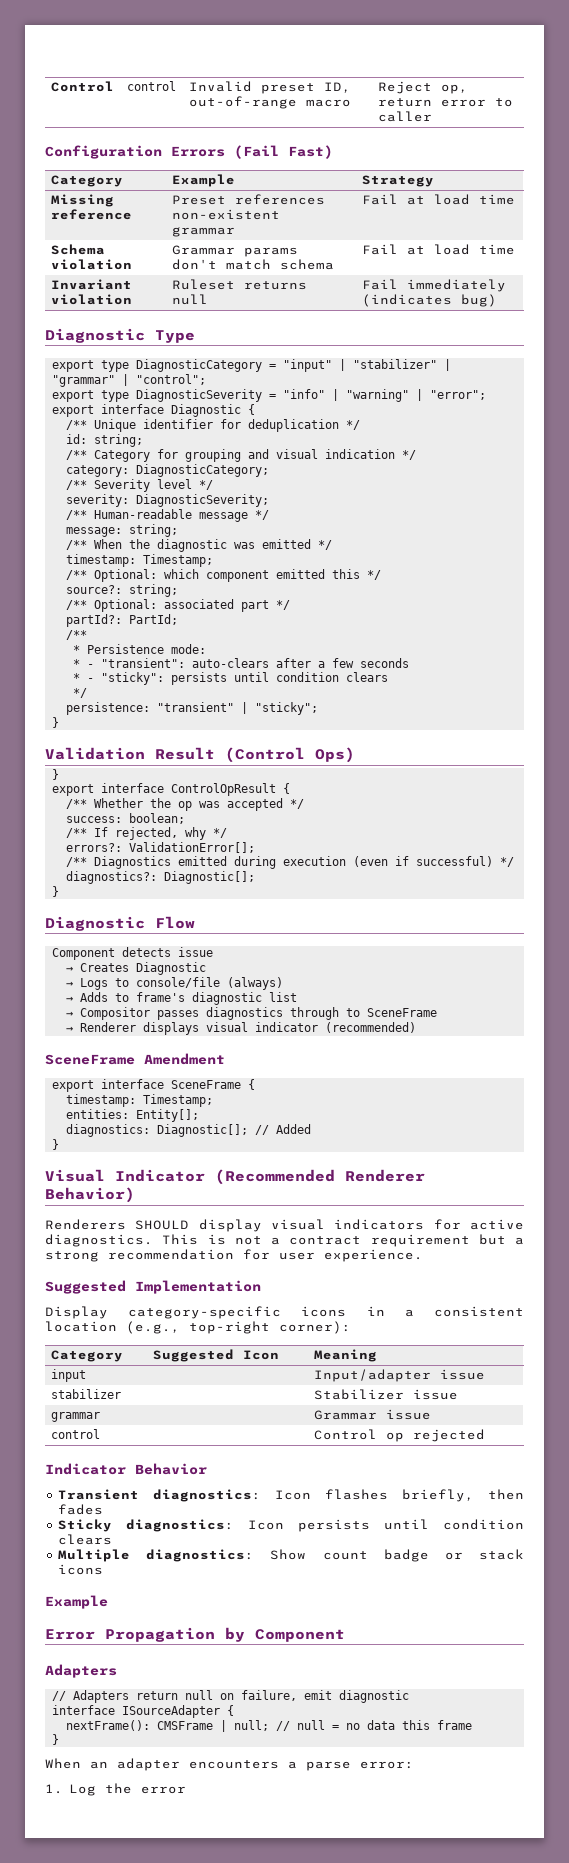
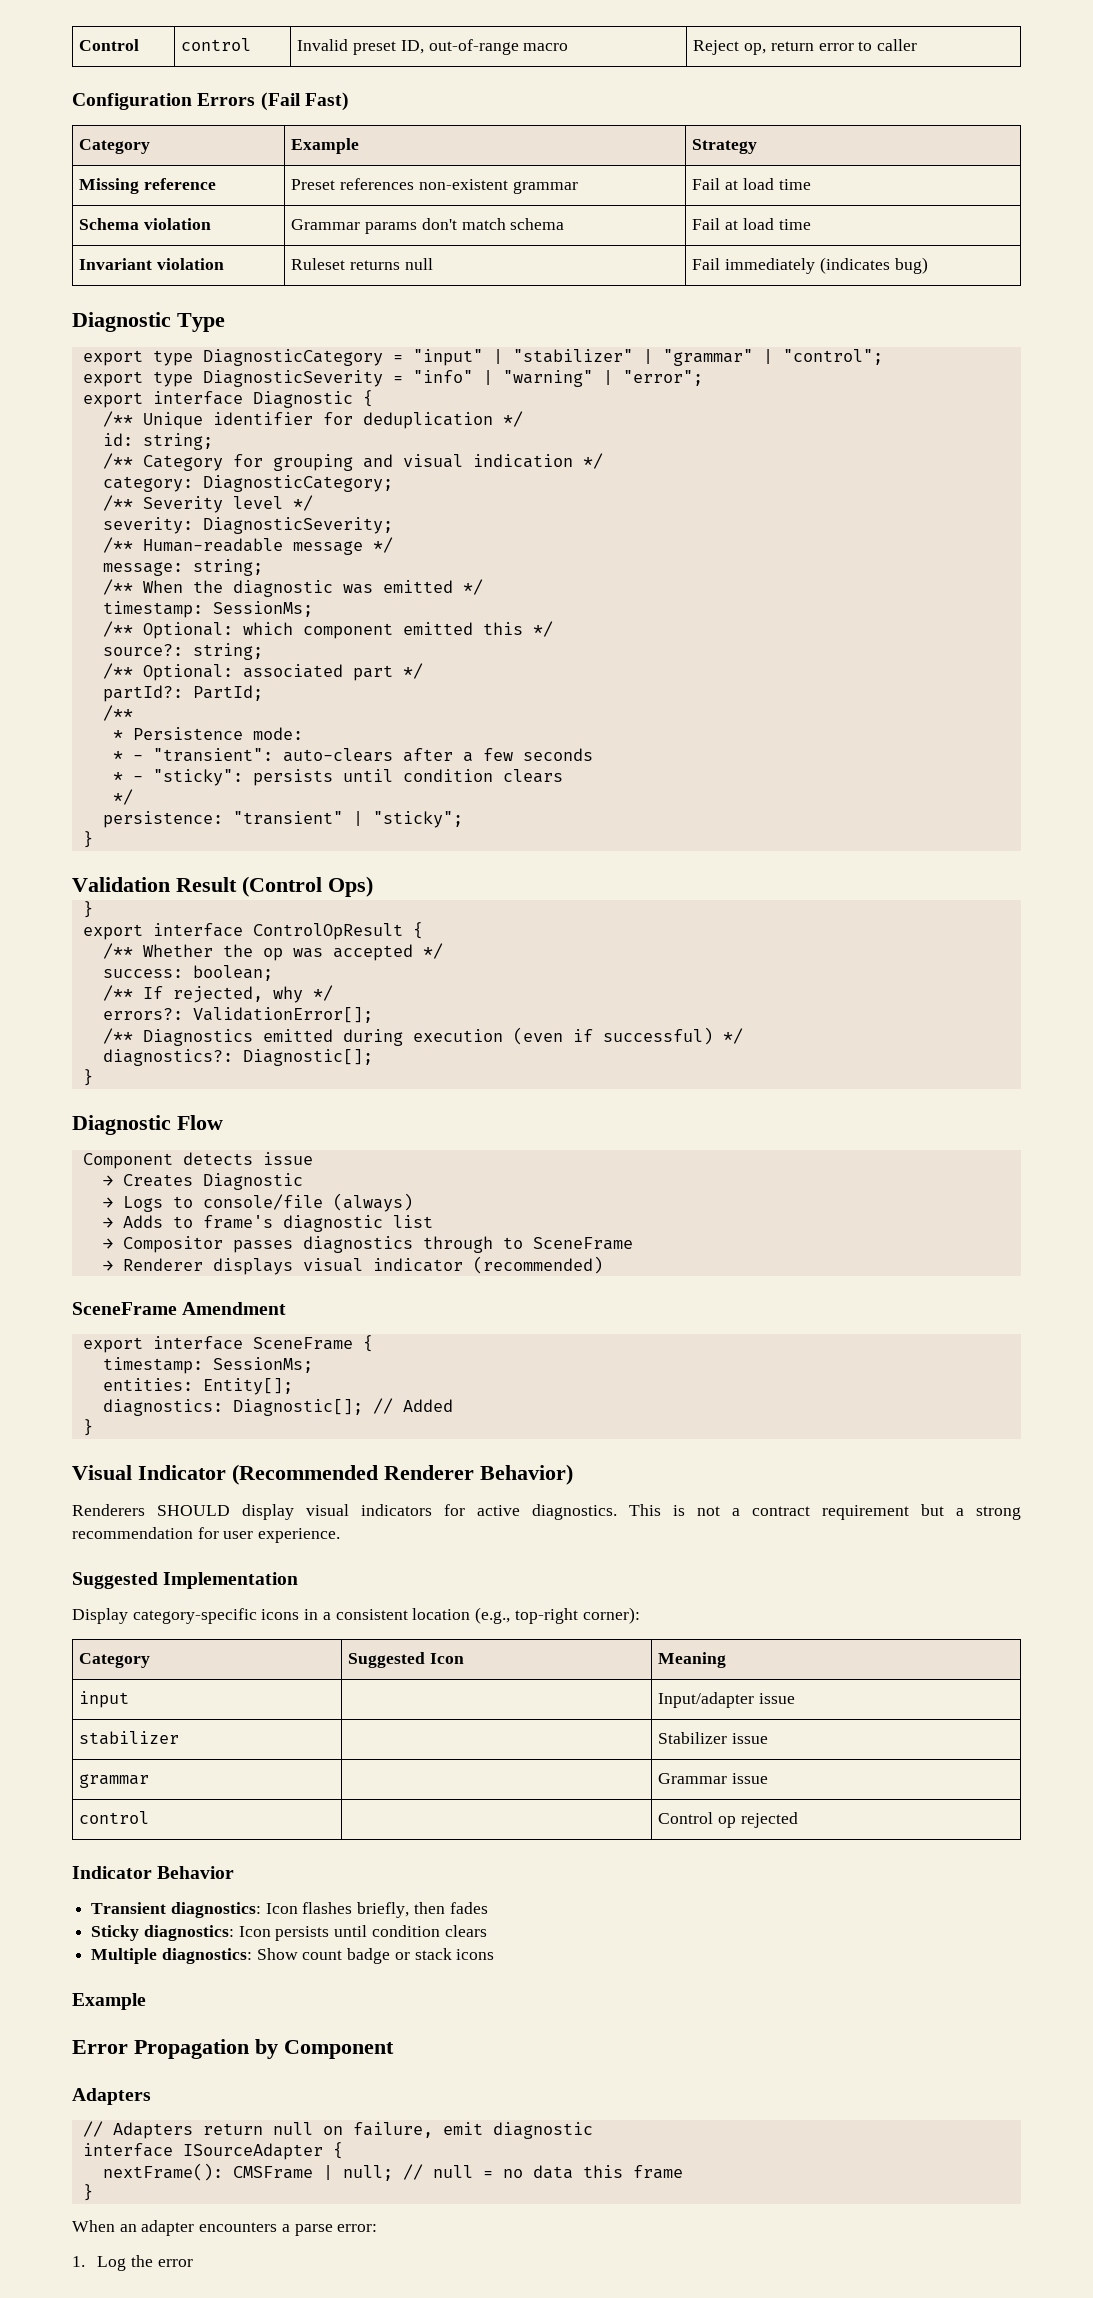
  /** When the diagnostic was emitted */
- timestamp: Timestamp;
+ timestamp: SessionMs;
  export interface SceneFrame {
- timestamp: Timestamp;
+ timestamp: SessionMs;

